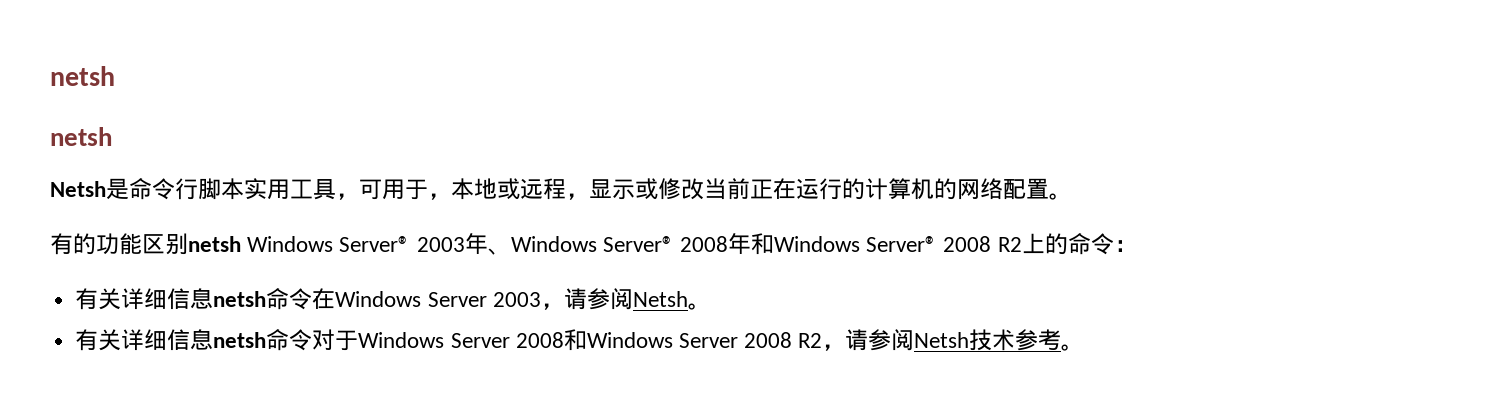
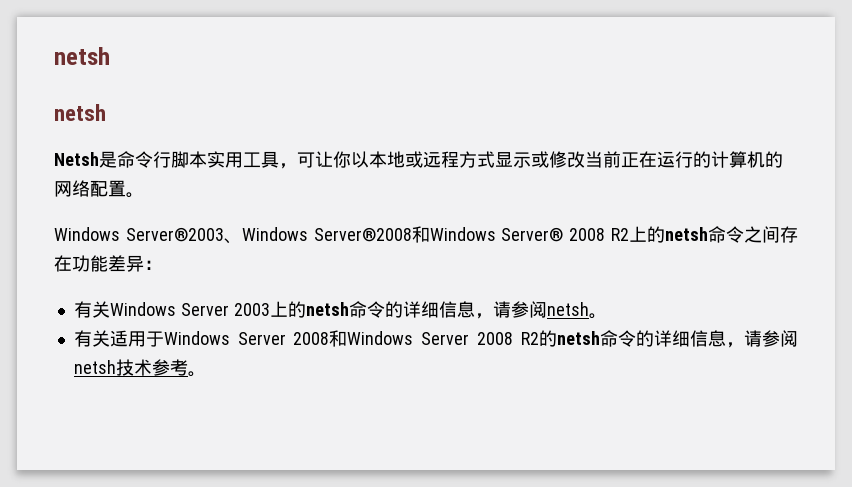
- Netsh是命令行脚本实用工具，可用于，本地或远程，显示或修改当前正在运行的计算机的网络配置。
+ Netsh是命令行脚本实用工具，可让你以本地或远程方式显示或修改当前正在运行的计算机的网络配置。
- 有的功能区别netsh Windows Server® 2003年、Windows Server® 2008年和Windows Server® 2008 R2上的命令：
- 有关详细信息netsh命令在Windows Server 2003，请参阅Netsh。
+ Windows Server®2003、Windows Server®2008和Windows Server® 2008 R2上的netsh命令之间存在功能差异：
+ 有关Windows Server 2003上的netsh命令的详细信息，请参阅netsh。
- 有关详细信息netsh命令对于Windows Server 2008和Windows Server 2008 R2，请参阅Netsh技术参考。
+ 有关适用于Windows Server 2008和Windows Server 2008 R2的netsh命令的详细信息，请参阅netsh技术参考。

